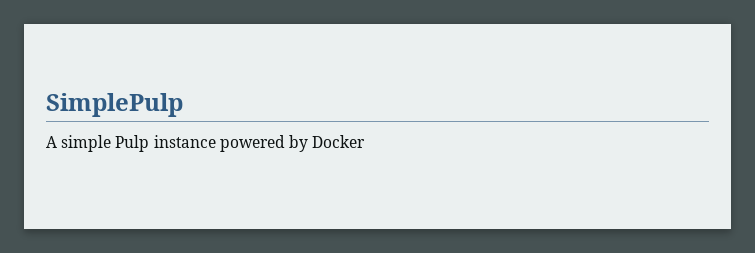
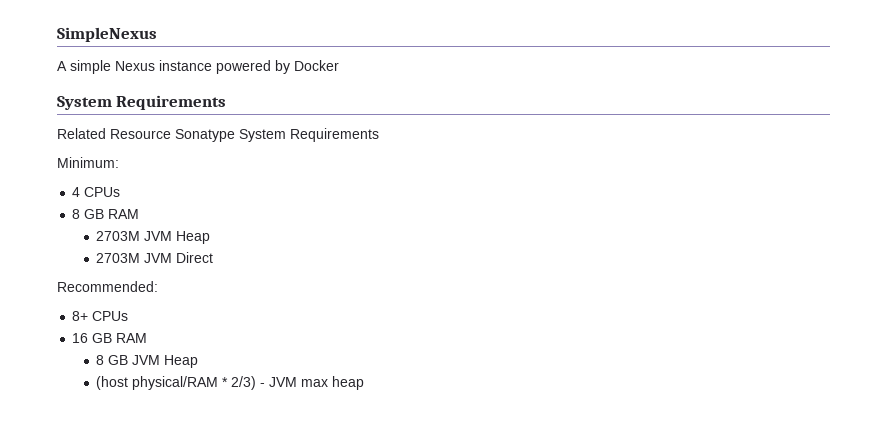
- SimplePulp
+ SimpleNexus
- A simple Pulp instance powered by Docker
+ A simple Nexus instance powered by Docker
+ System Requirements
+ Related Resource Sonatype System Requirements
+ Minimum:
+ 4 CPUs
+ 8 GB RAM
+ 2703M JVM Heap
+ 2703M JVM Direct
+ Recommended:
+ 8+ CPUs
+ 16 GB RAM
+ 8 GB JVM Heap
+ (host physical/RAM * 2/3) - JVM max heap

